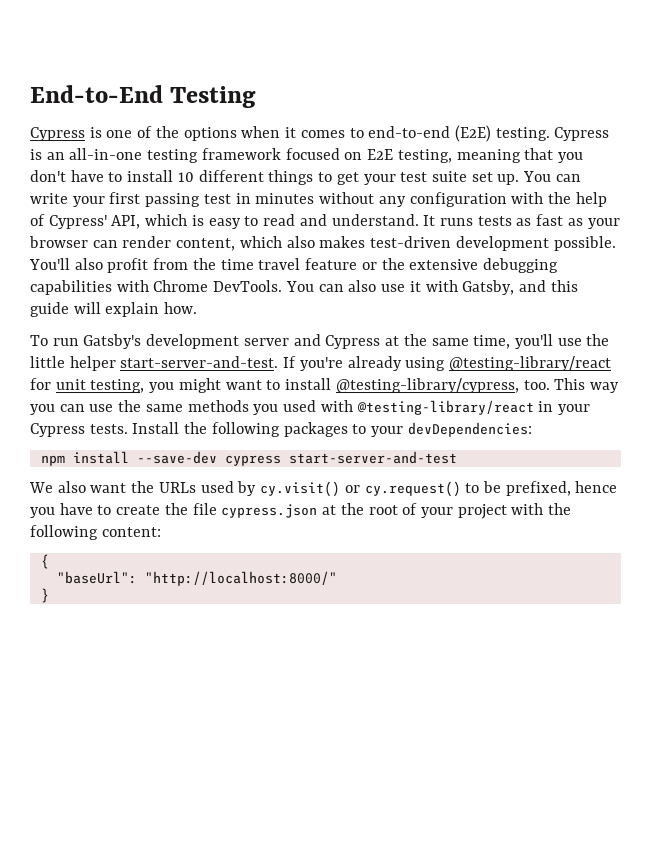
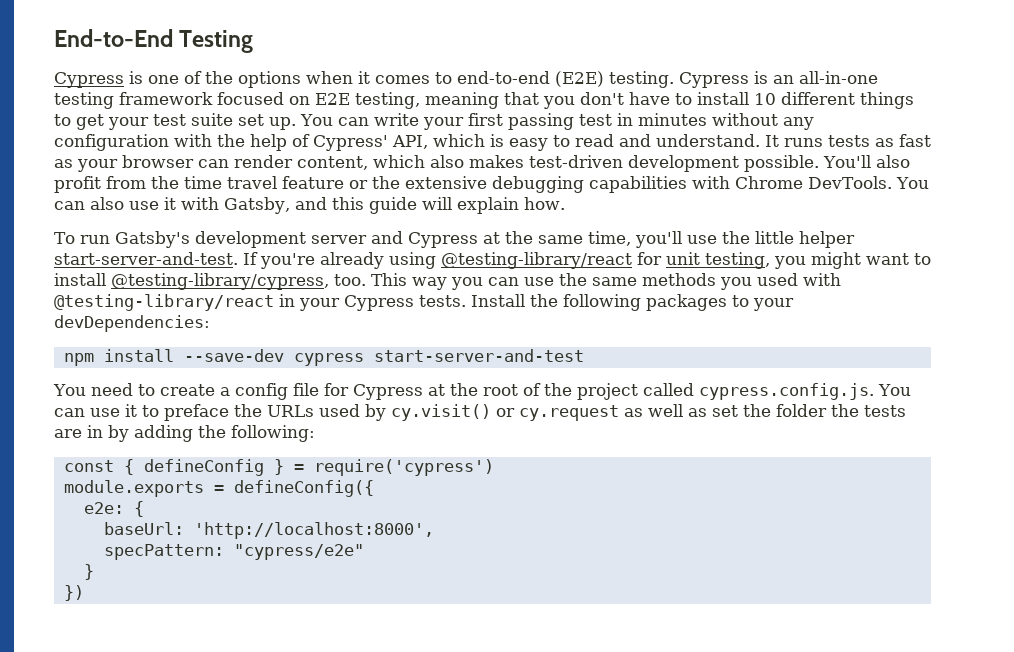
- We also want the URLs used by cy.visit() or cy.request() to be prefixed, hence you have to create the file cypress.json at the root of your project with the following content:
- {
- "baseUrl": "http://localhost:8000/"
+ You need to create a config file for Cypress at the root of the project called cypress.config.js. You can use it to preface the URLs used by cy.visit() or cy.request as well as set the folder the tests are in by adding the following:
+ const { defineConfig } = require('cypress')
+ module.exports = defineConfig({
+ e2e: {
+ baseUrl: 'http://localhost:8000',
+ specPattern: "cypress/e2e"
  }
+ })

